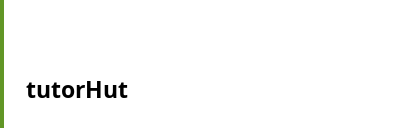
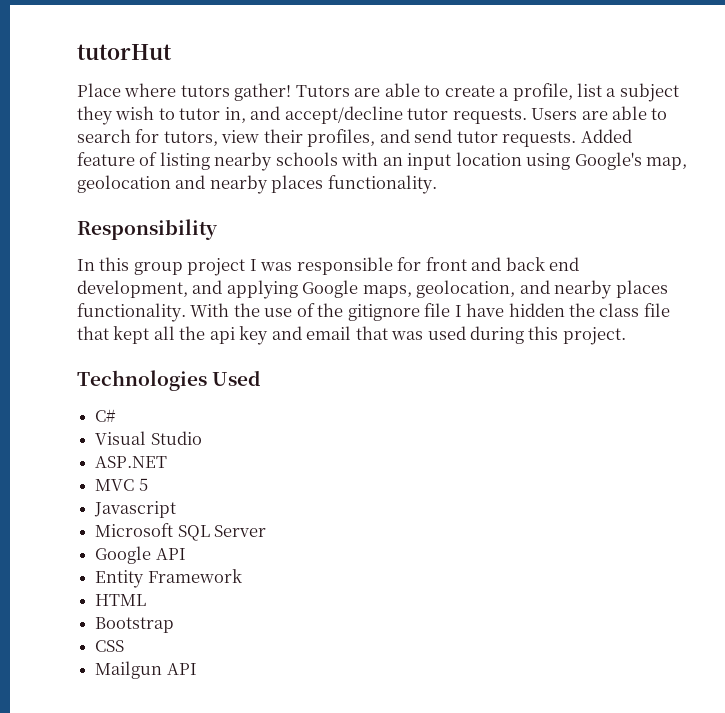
+ Place where tutors gather! Tutors are able to create a profile, list a subject they wish to tutor in, and accept/decline tutor requests. Users are able to search for tutors, view their profiles, and send tutor requests. Added feature of listing nearby schools with an input location using Google's map, geolocation and nearby places functionality.
+ Responsibility
+ In this group project I was responsible for front and back end development, and applying Google maps, geolocation, and nearby places functionality. With the use of the gitignore file I have hidden the class file that kept all the api key and email that was used during this project.
+ Technologies Used
+ C#
+ Visual Studio
+ ASP.NET
+ MVC 5
+ Javascript
+ Microsoft SQL Server
+ Google API
+ Entity Framework
+ HTML
+ Bootstrap
+ CSS
+ Mailgun API

